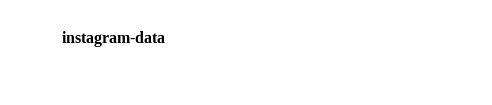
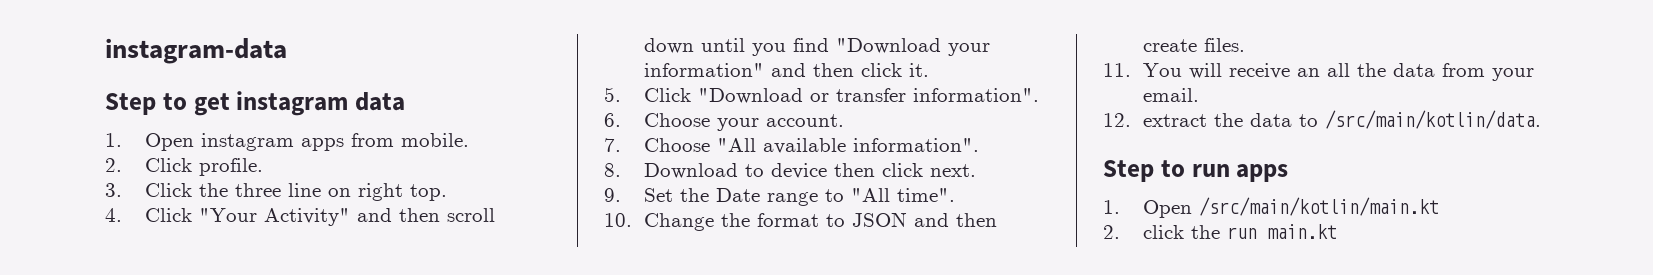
+ Step to get instagram data
+ 1. Open instagram apps from mobile.
+ 2. Click profile.
+ 3. Click the three line on right top.
+ 4. Click "Your Activity" and then scroll down until you find "Download your information" and then click it.
+ 5. Click "Download or transfer information".
+ 6. Choose your account.
+ 7. Choose "All available information".
+ 8. Download to device then click next.
+ 9. Set the Date range to "All time".
+ 10. Change the format to JSON and then create files.
+ 11. You will receive an all the data from your email.
+ 12. extract the data to /src/main/kotlin/data.
+ Step to run apps
+ 1. Open /src/main/kotlin/main.kt
+ 2. click the run main.kt

